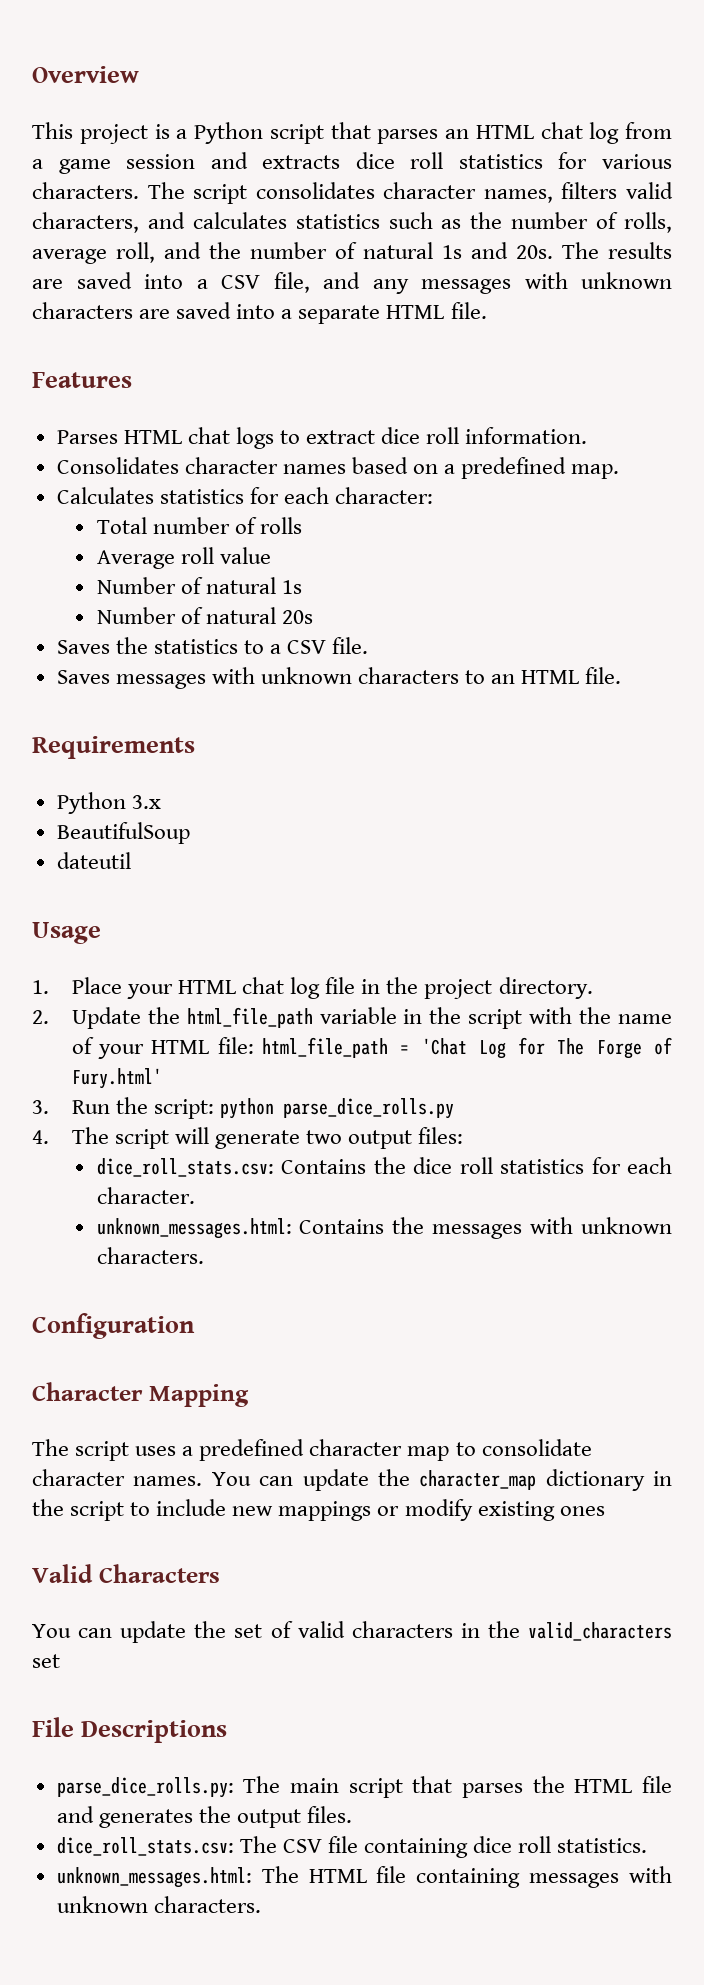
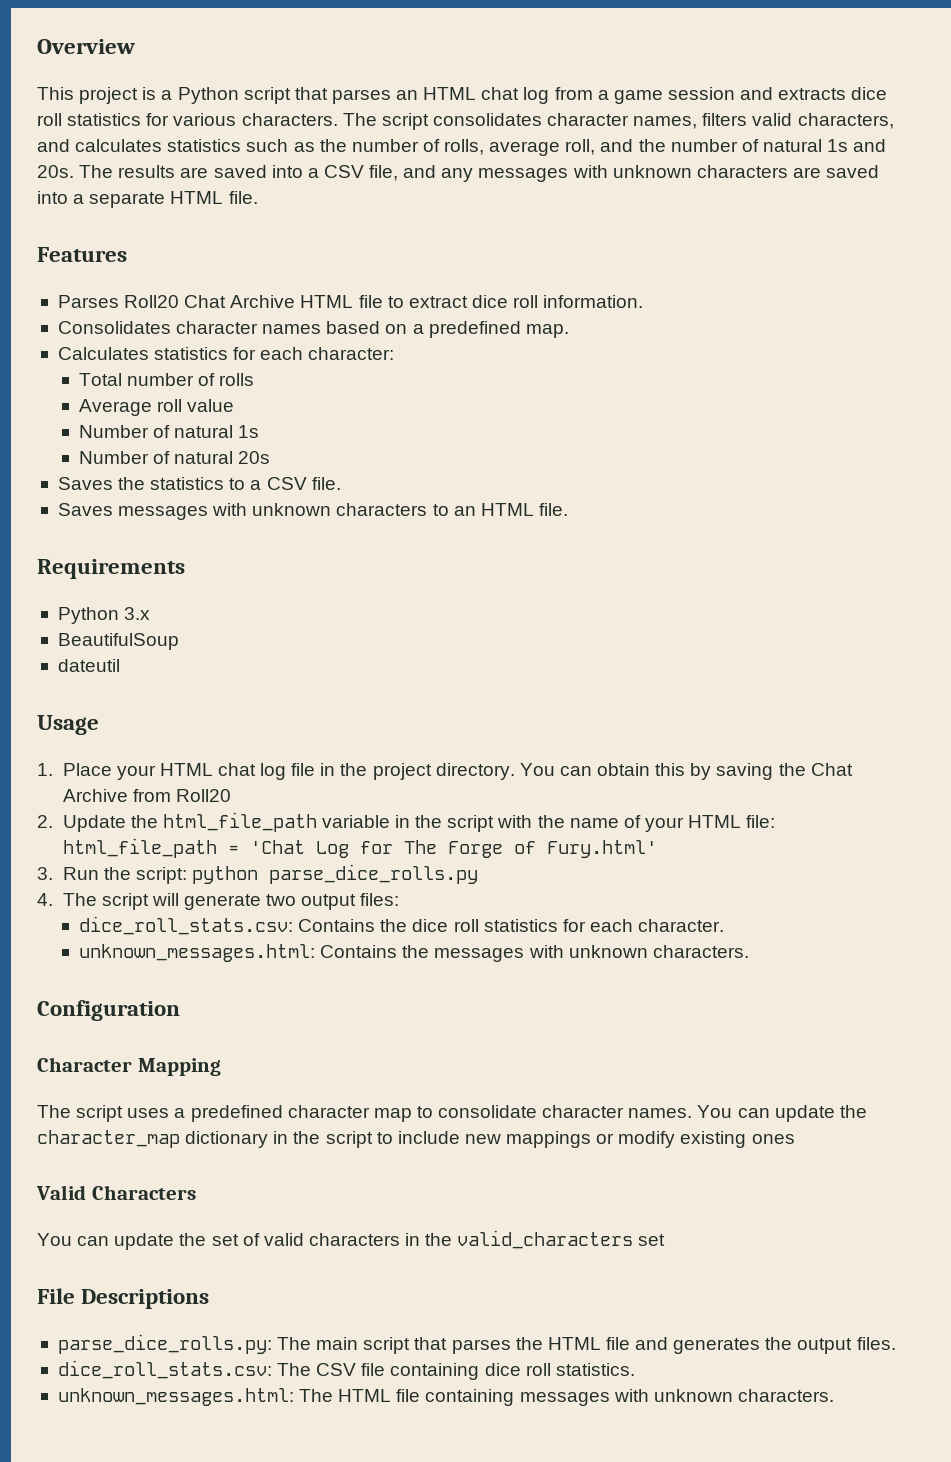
- Parses HTML chat logs to extract dice roll information.
+ Parses Roll20 Chat Archive HTML file to extract dice roll information.
+ You can obtain this by saving the Chat Archive from Roll20

